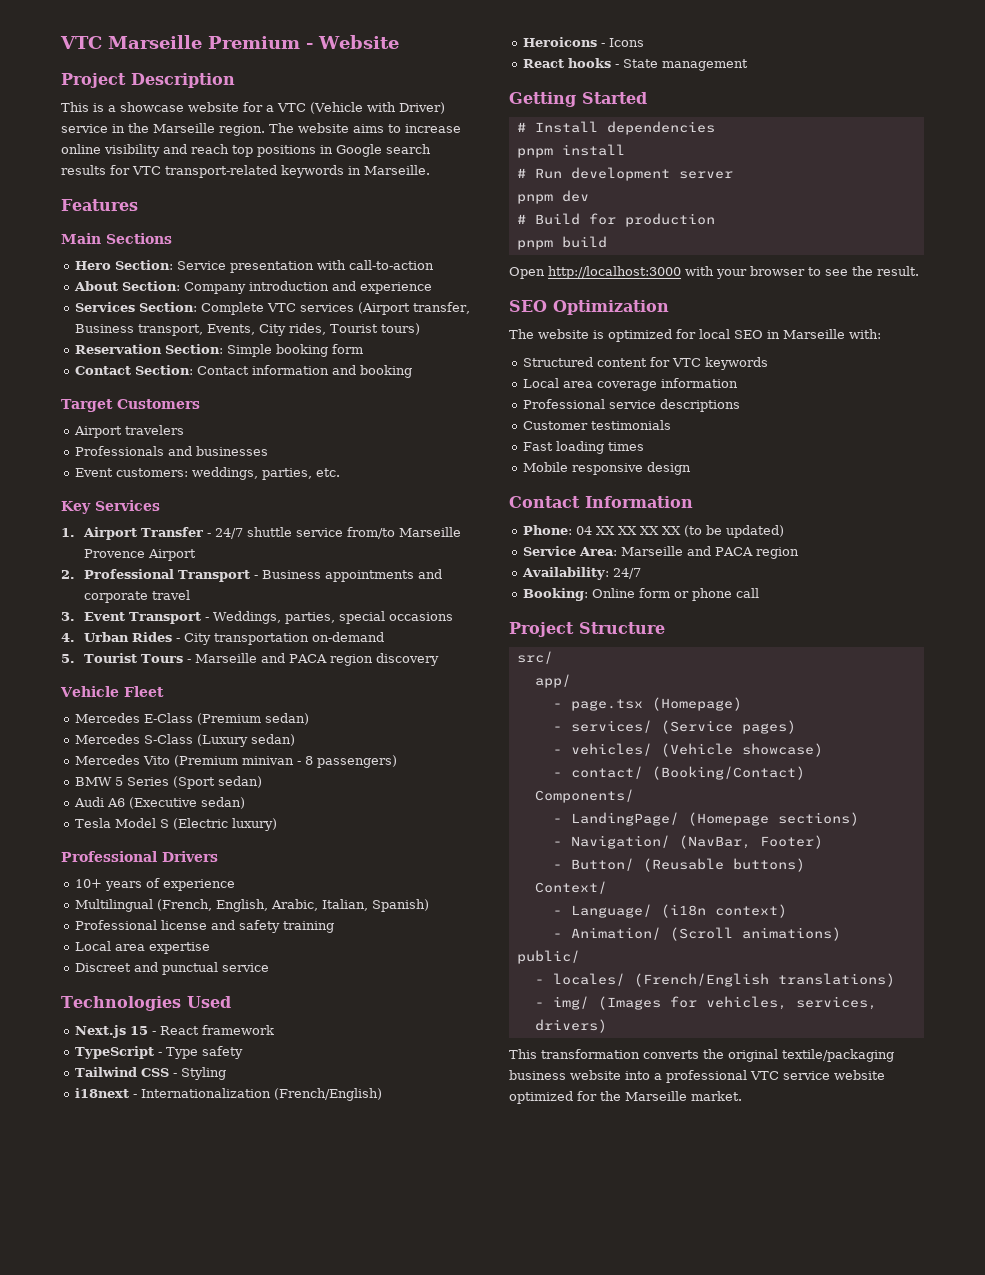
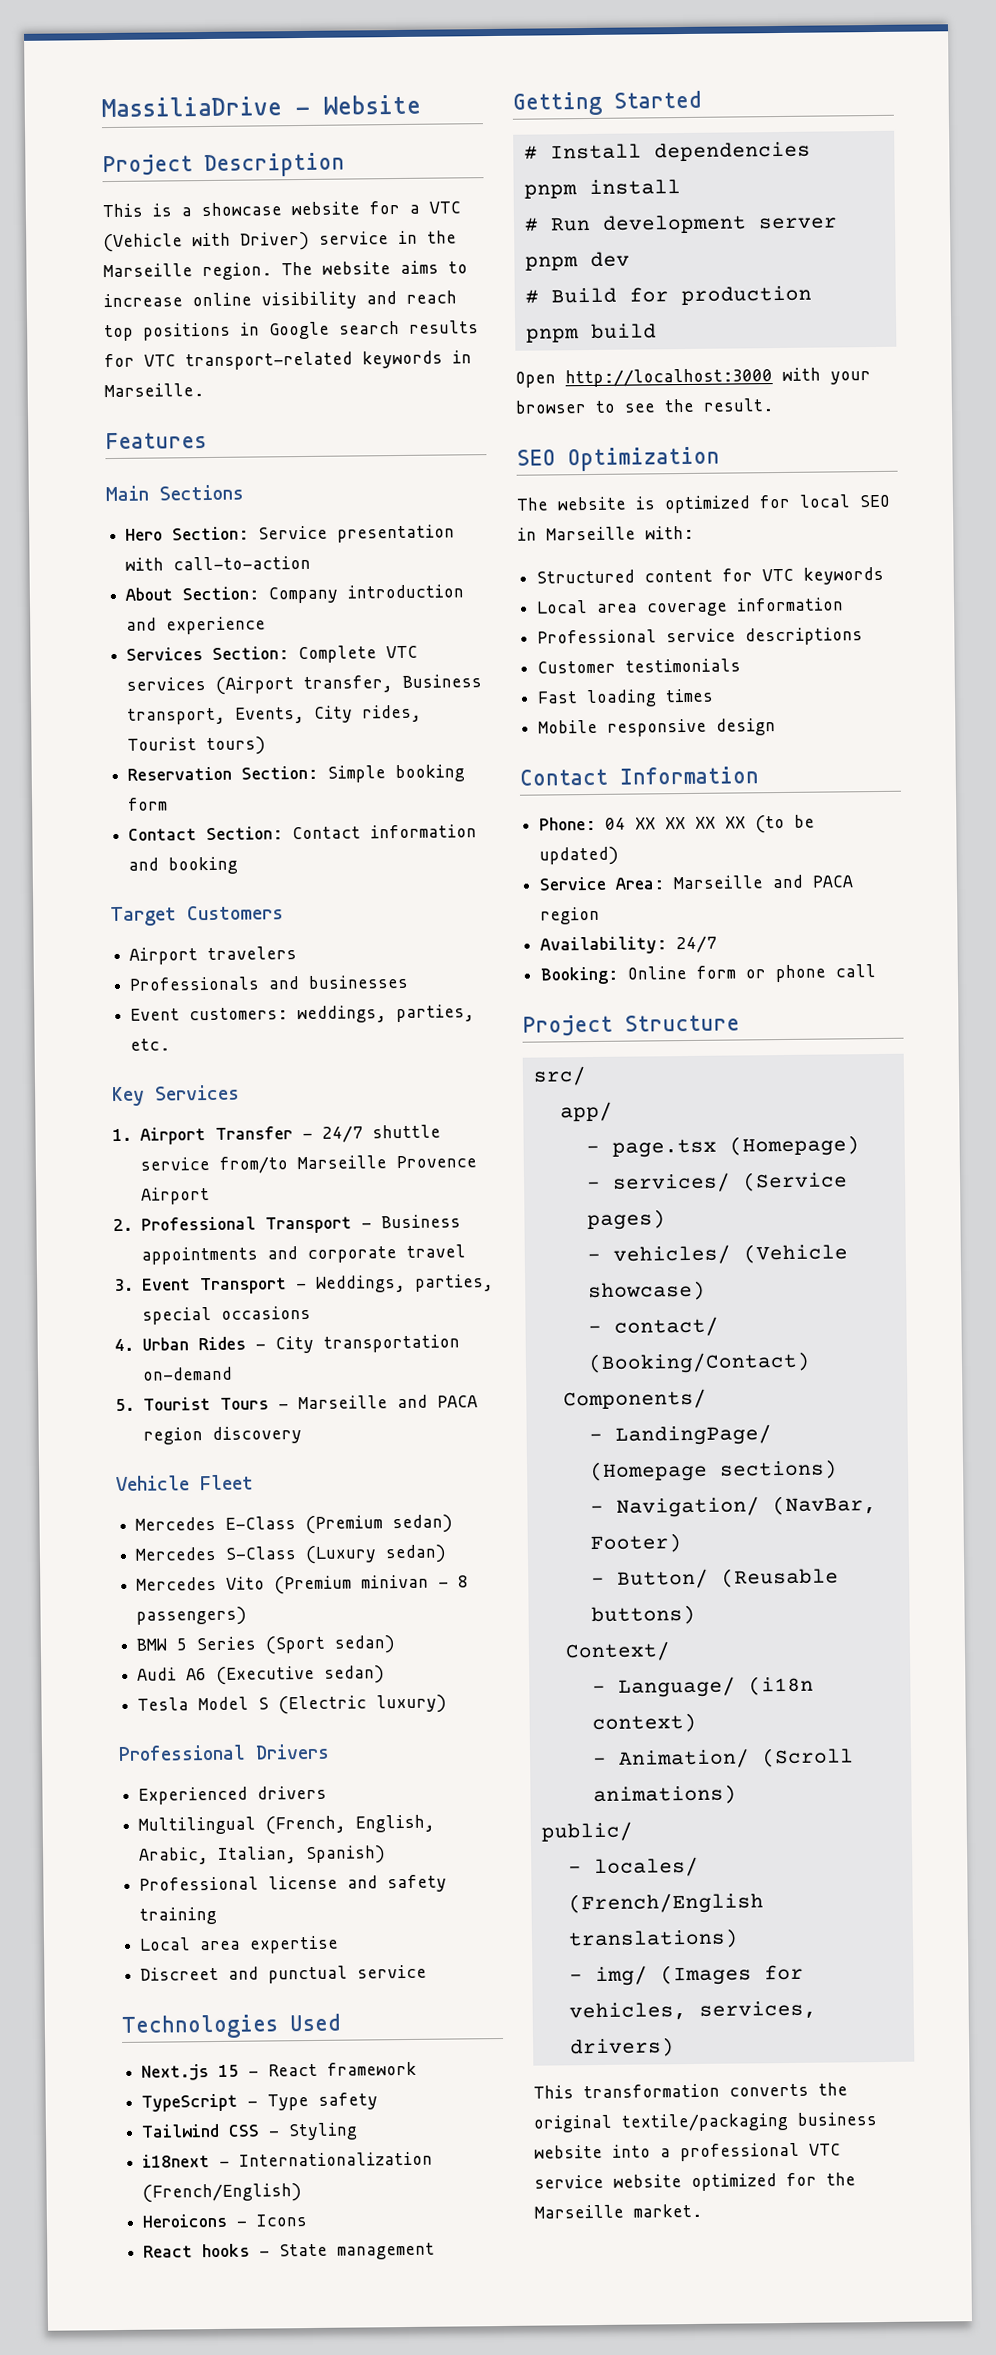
- VTC Marseille Premium - Website
+ MassiliaDrive - Website
- 10+ years of experience
+ Experienced drivers

